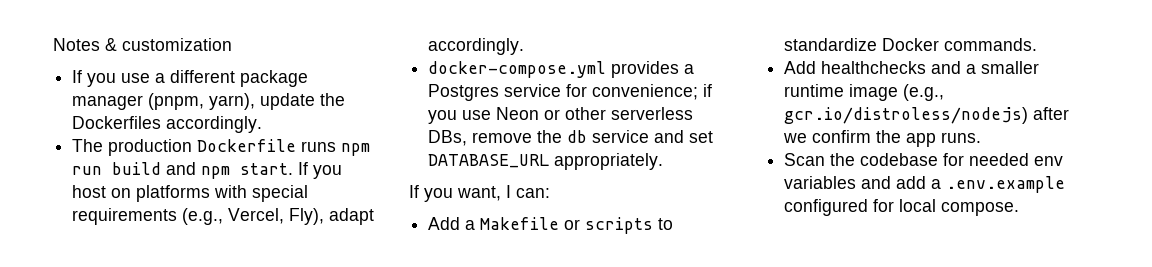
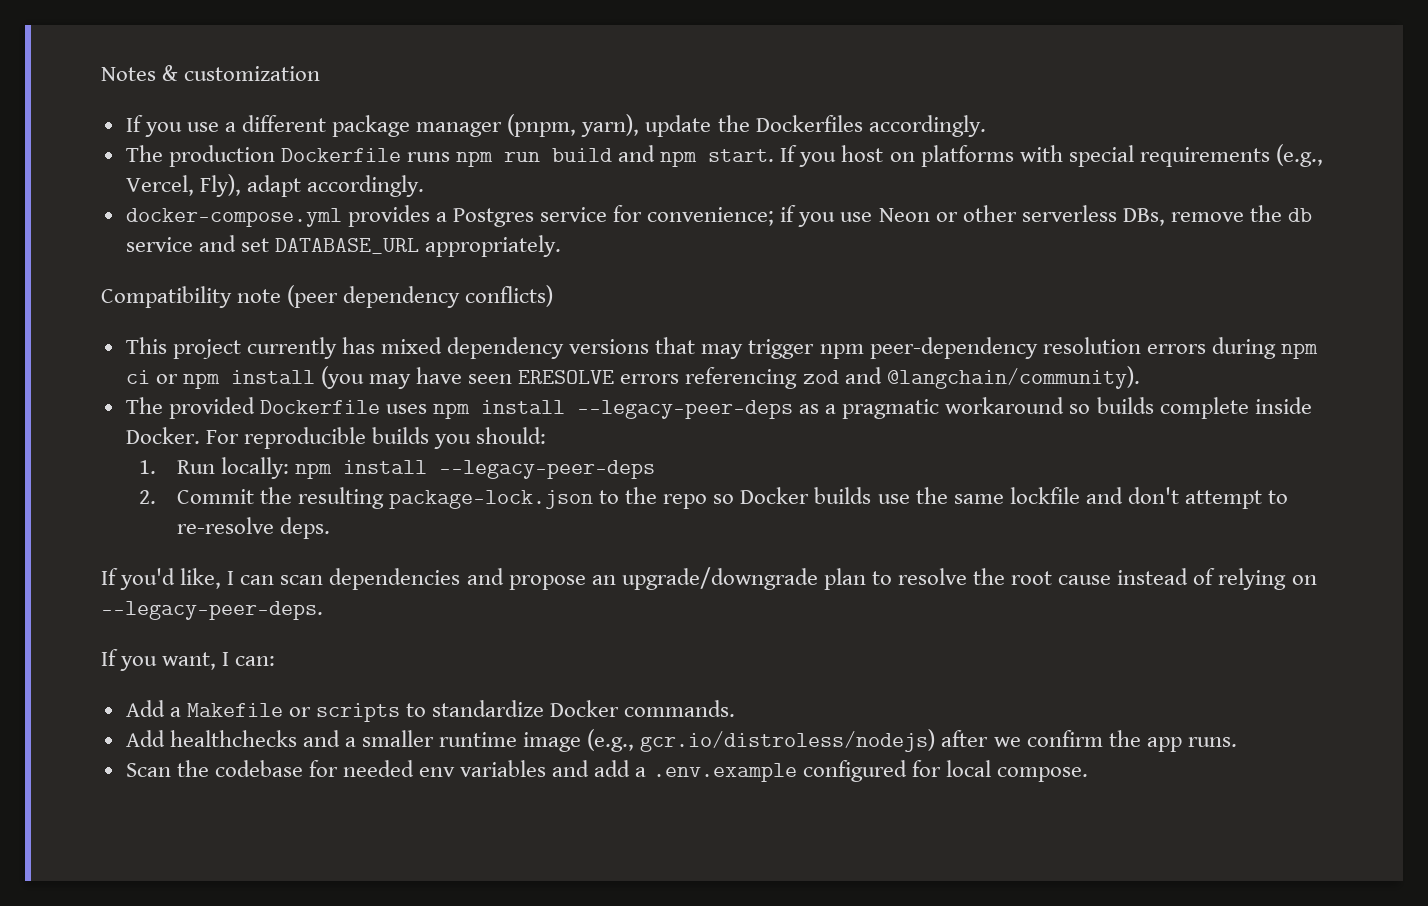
+ Compatibility note (peer dependency conflicts)
+ This project currently has mixed dependency versions that may trigger npm peer-dependency resolution errors during npm ci or npm install (you may have seen ERESOLVE errors referencing zod and @langchain/community).
+ The provided Dockerfile uses npm install --legacy-peer-deps as a pragmatic workaround so builds complete inside Docker. For reproducible builds you should:
+ 1. Run locally: npm install --legacy-peer-deps
+ 2. Commit the resulting package-lock.json to the repo so Docker builds use the same lockfile and don't attempt to re-resolve deps.
+ If you'd like, I can scan dependencies and propose an upgrade/downgrade plan to resolve the root cause instead of relying on --legacy-peer-deps.

